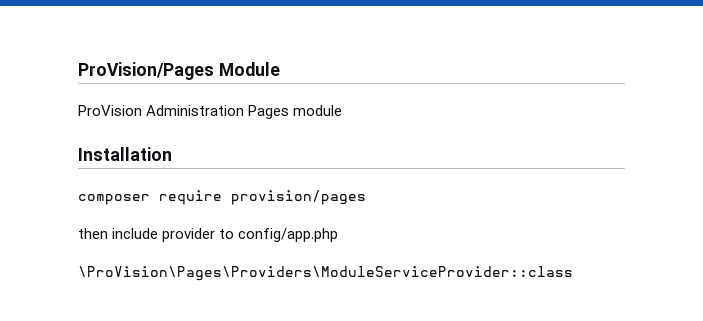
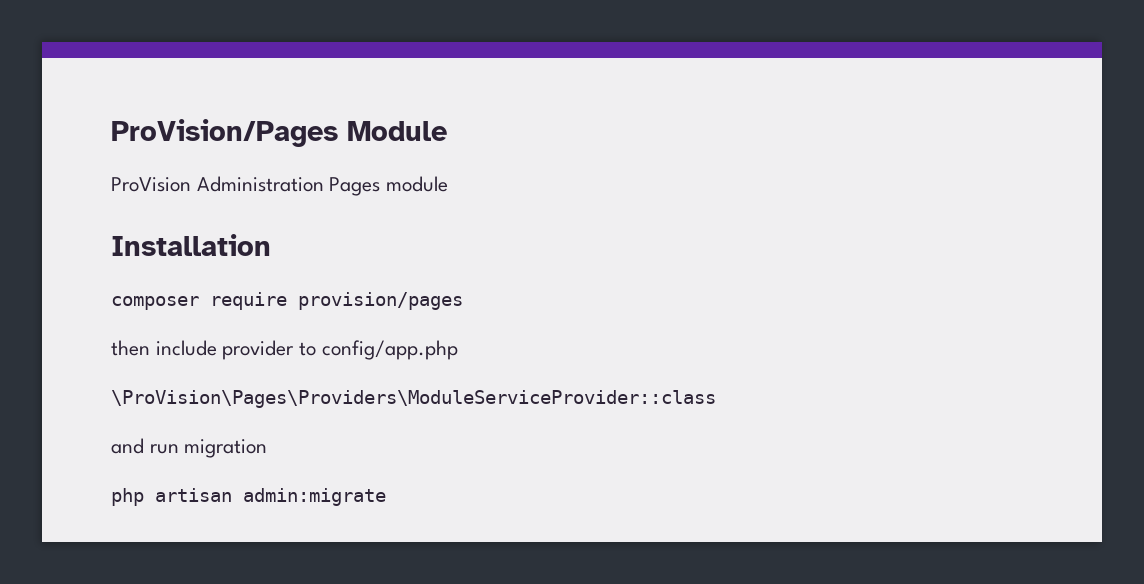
+ and run migration
+ php artisan admin:migrate

